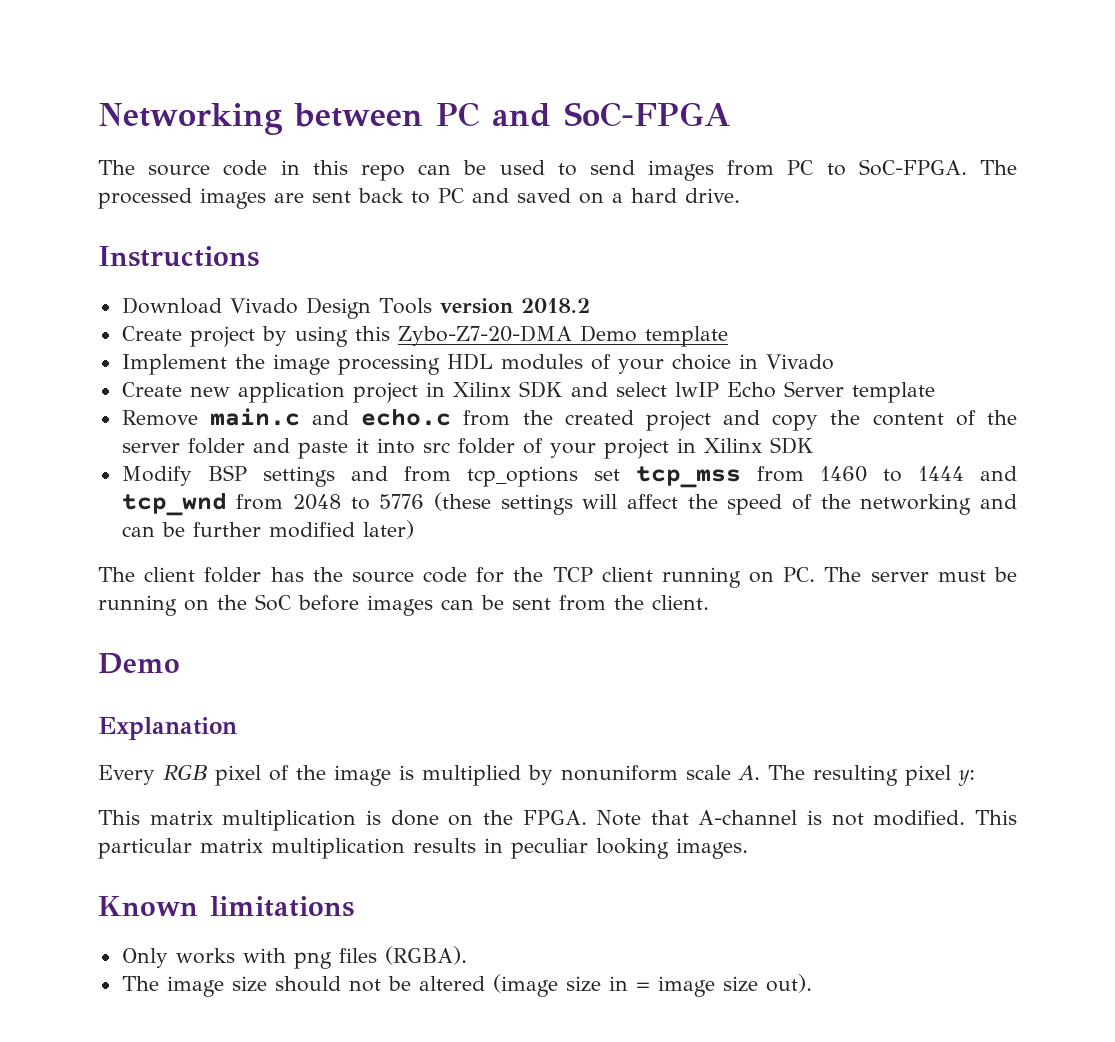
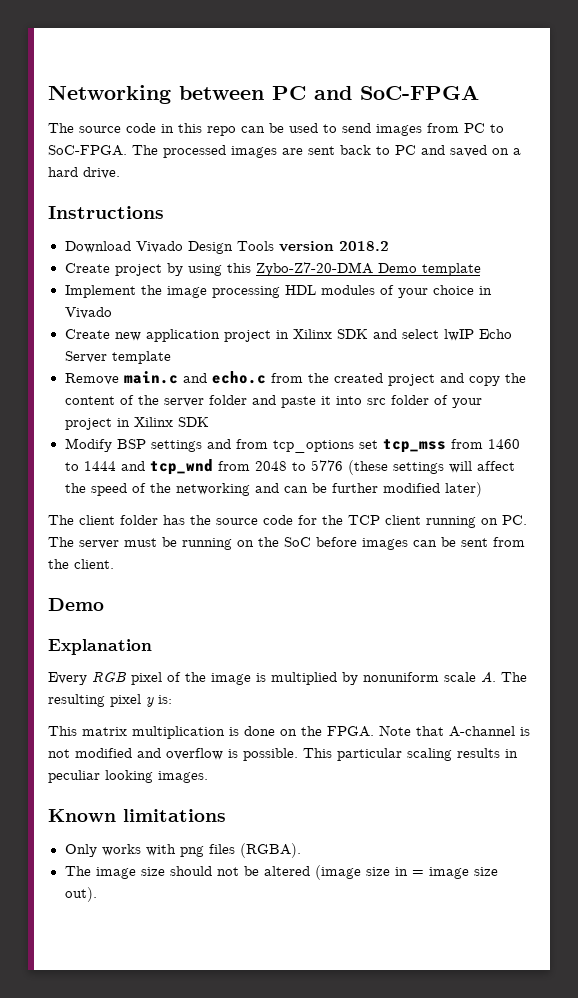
- Every RGB pixel of the image is multiplied by nonuniform scale A. The resulting pixel y:
+ Every RGB pixel of the image is multiplied by nonuniform scale A. The resulting pixel y is:
- Note that A-channel is not modified. This particular matrix multiplication results in peculiar looking images.
+ Note that A-channel is not modified and overflow is possible. This particular scaling results in peculiar looking images.

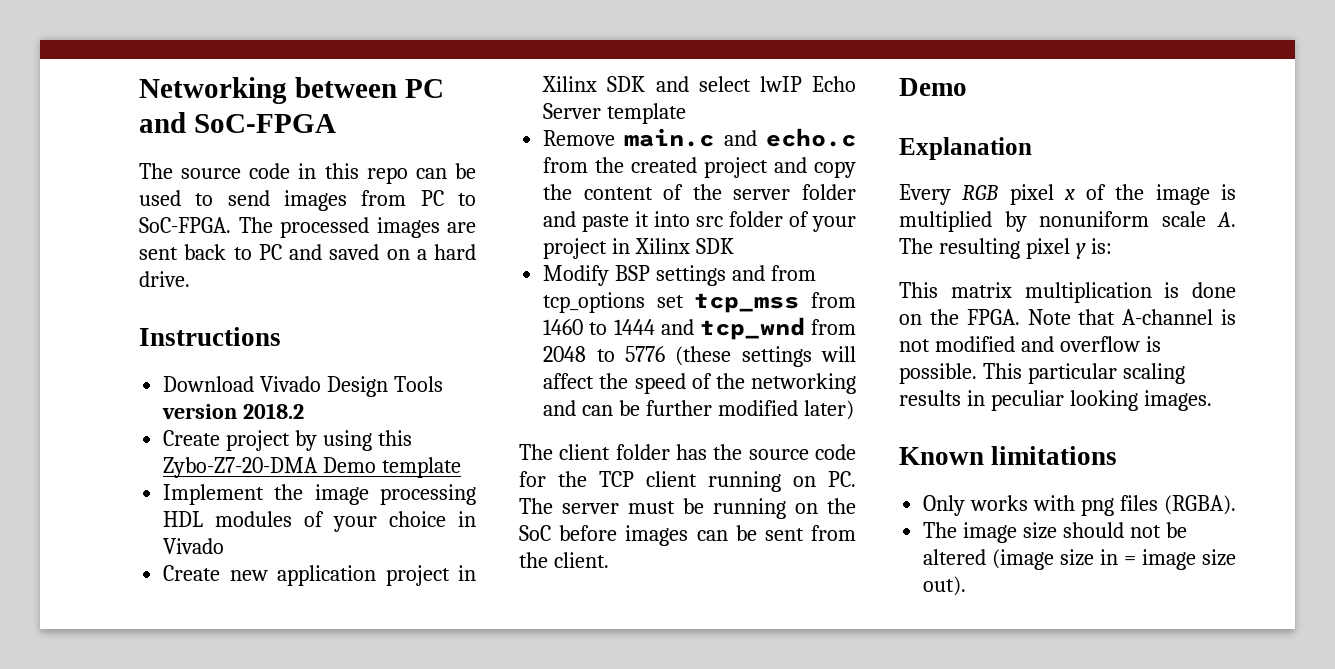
- Every RGB pixel of the image is multiplied by nonuniform scale A. The resulting pixel y is:
+ Every RGB pixel x of the image is multiplied by nonuniform scale A. The resulting pixel y is:

